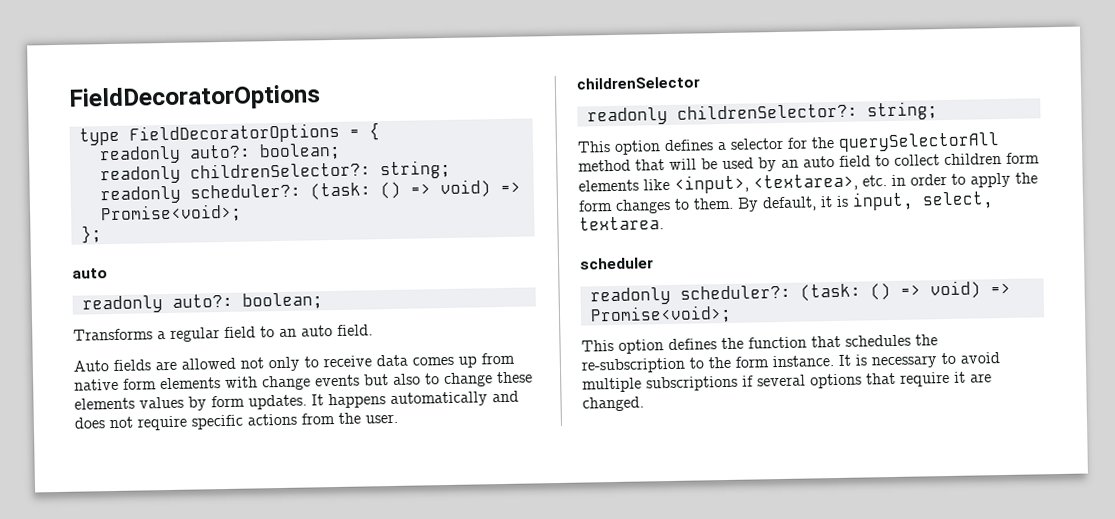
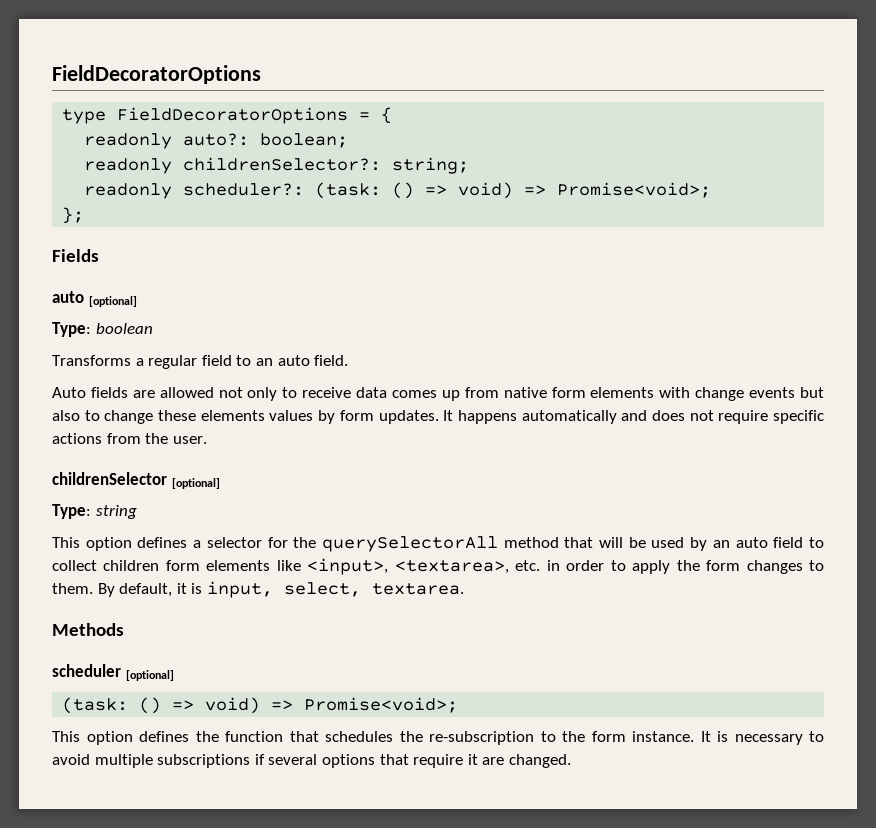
  };
- auto
- readonly auto?: boolean;
+ Fields
+ auto [optional]
+ Type: boolean
- childrenSelector
- readonly childrenSelector?: string;
+ childrenSelector [optional]
+ Type: string
+ Methods
- scheduler
- readonly scheduler?: (task: () => void) => Promise<void>;
+ scheduler [optional]
+ (task: () => void) => Promise<void>;

